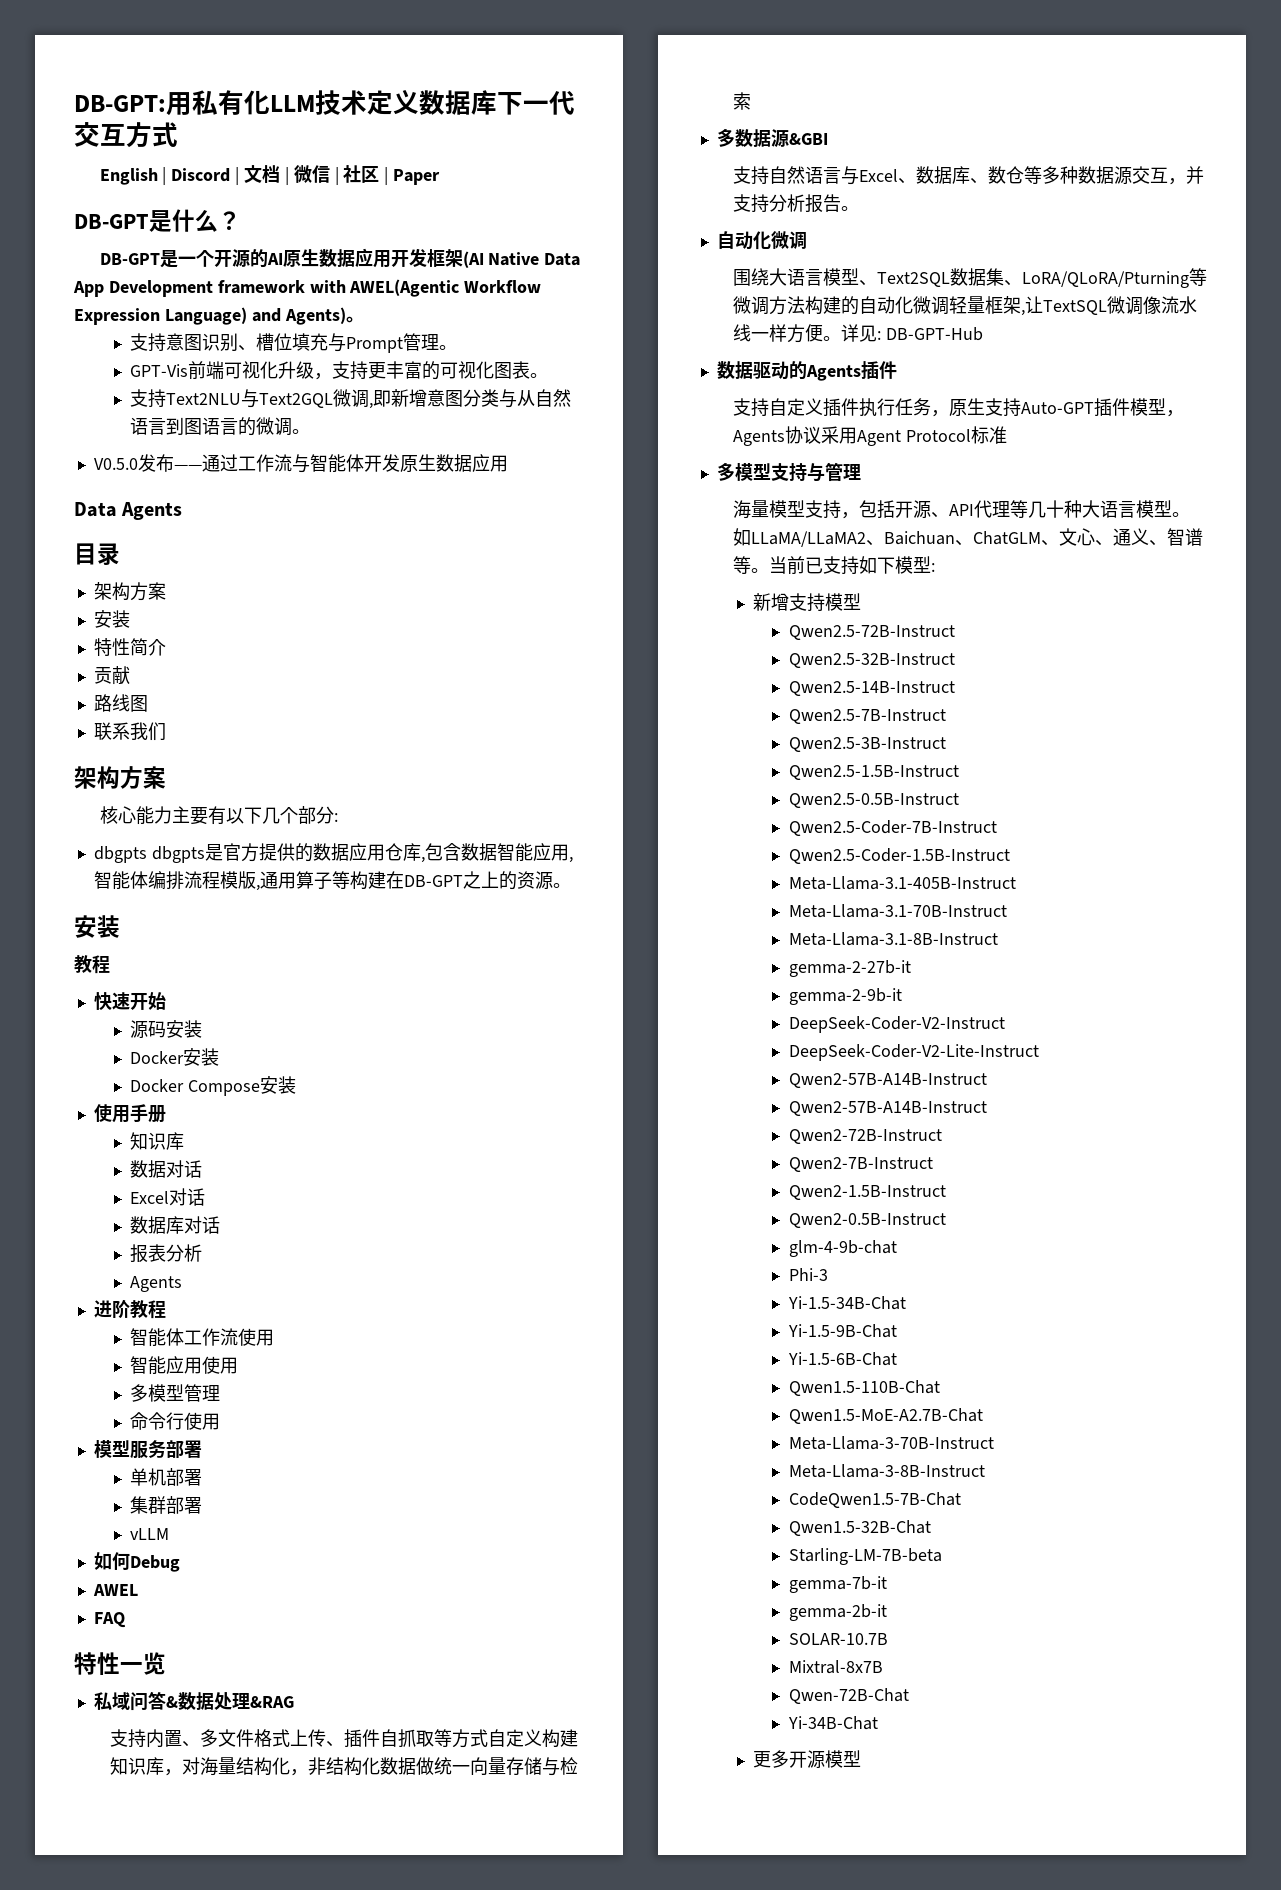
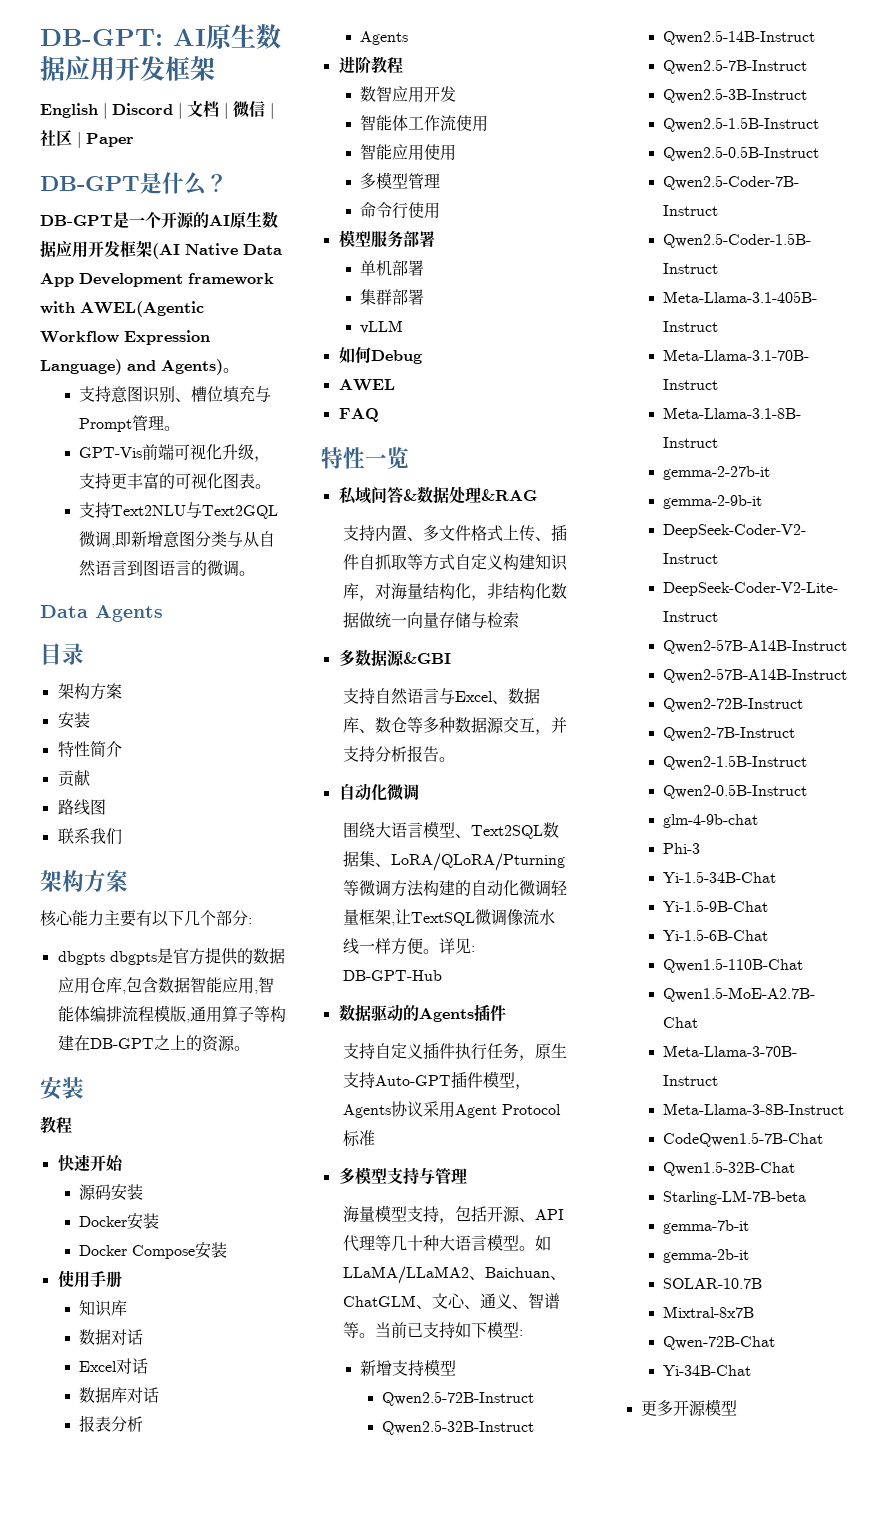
- DB-GPT:用私有化LLM技术定义数据库下一代交互方式
+ DB-GPT: AI原生数据应用开发框架
- V0.5.0发布——通过工作流与智能体开发原生数据应用
+ 数智应用开发

